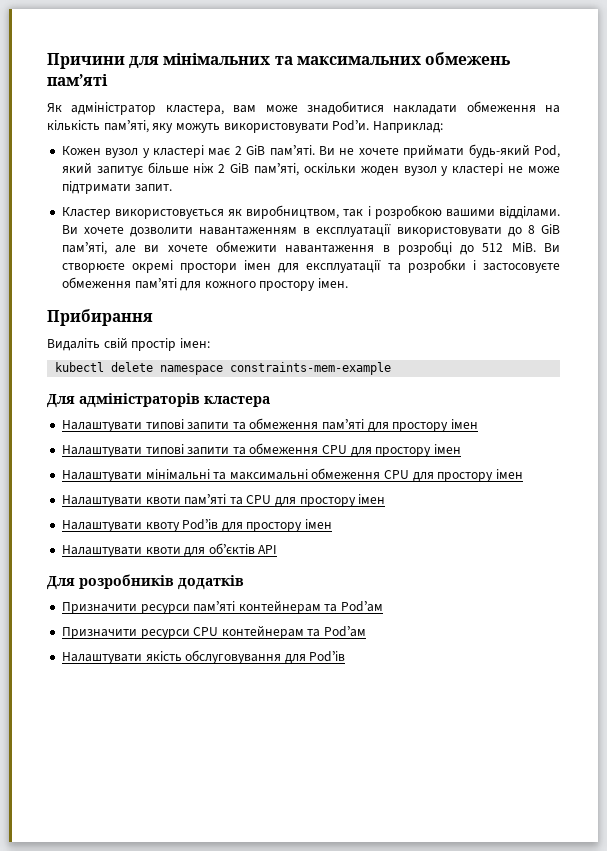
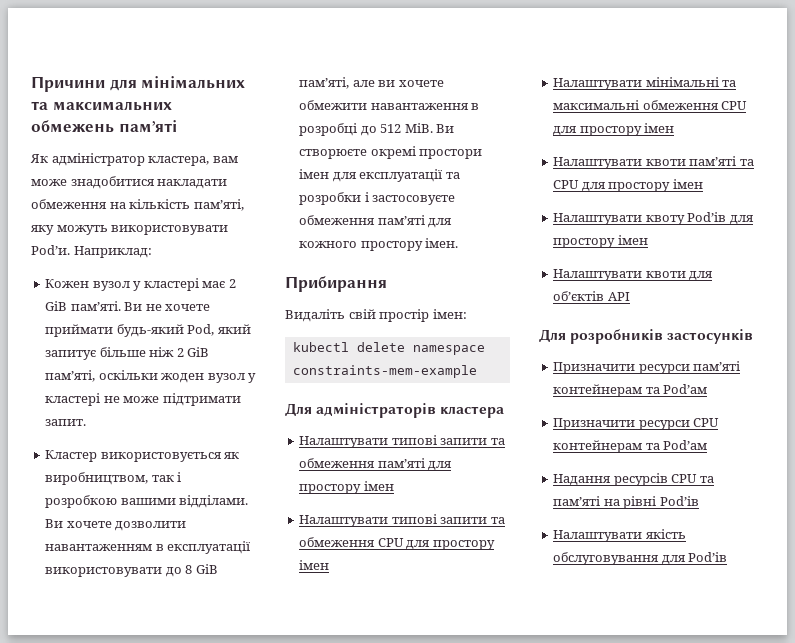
- Для розробників додатків
+ Для розробників застосунків
+ Надання ресурсів CPU та памʼяті на рівні Podʼів

